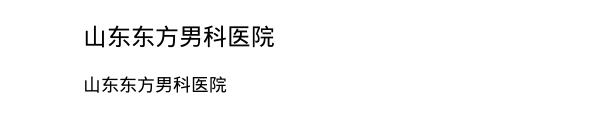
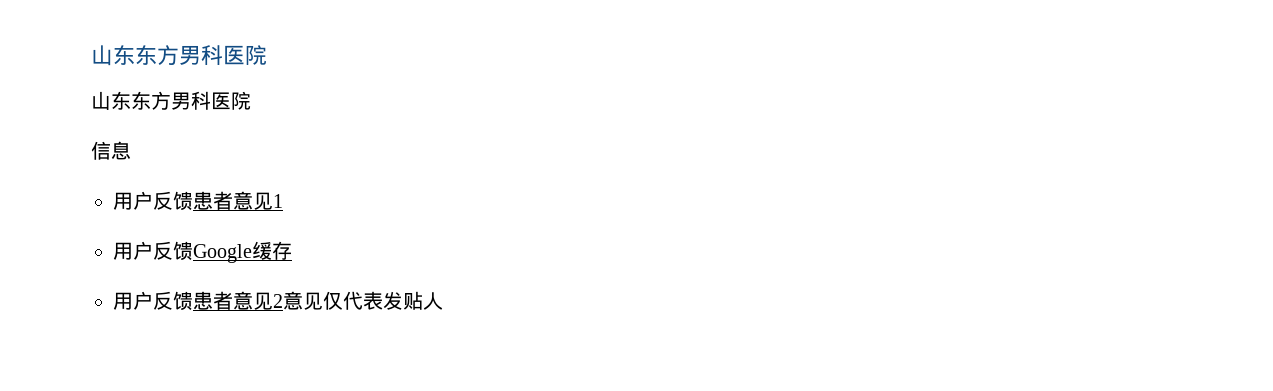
+ 信息
+ 用户反馈患者意见1
+ 用户反馈Google缓存
+ 用户反馈患者意见2意见仅代表发贴人

